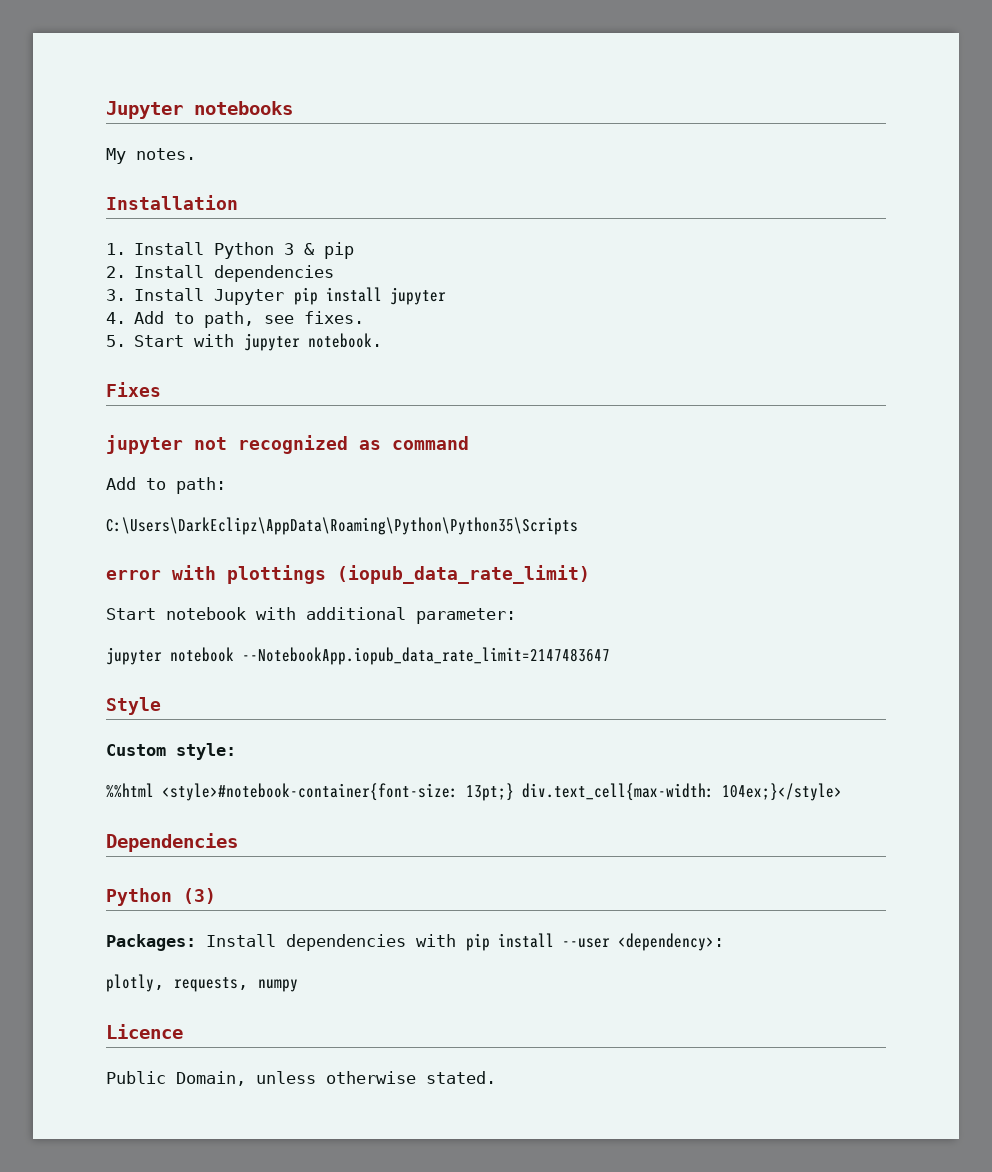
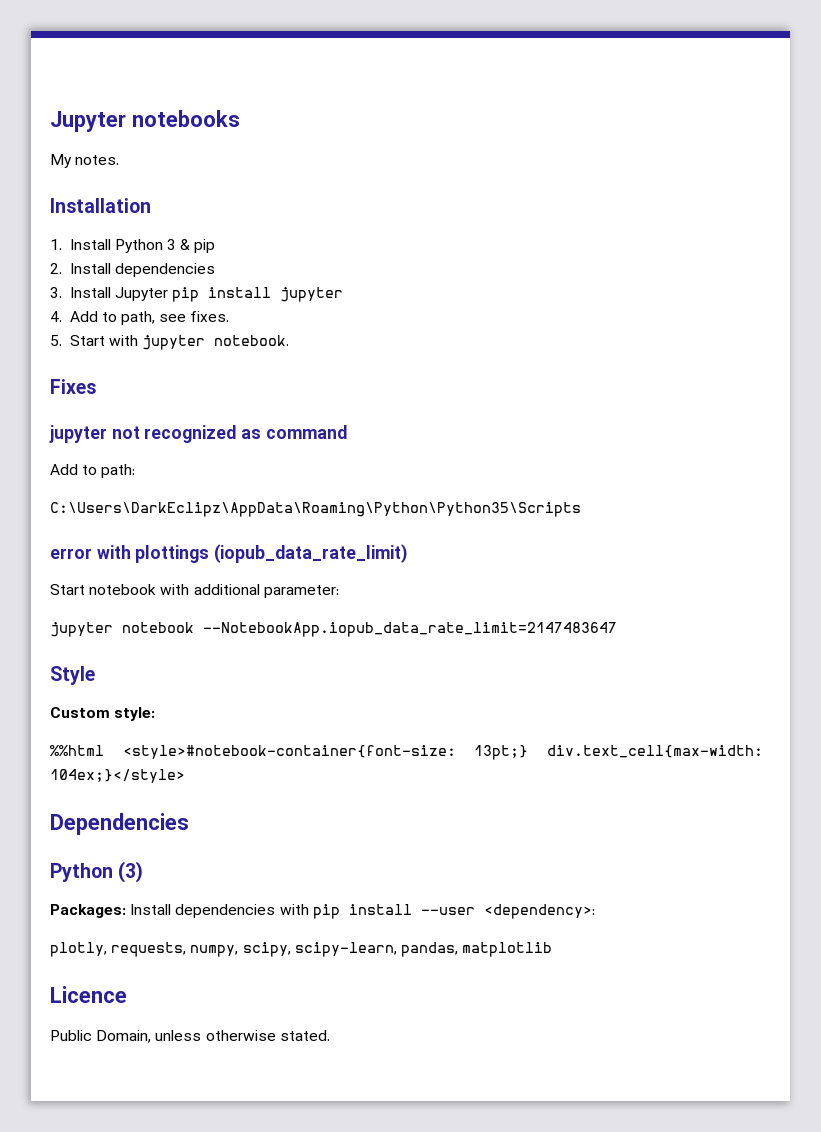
- plotly, requests, numpy
+ plotly, requests, numpy, scipy, scipy-learn, pandas, matplotlib

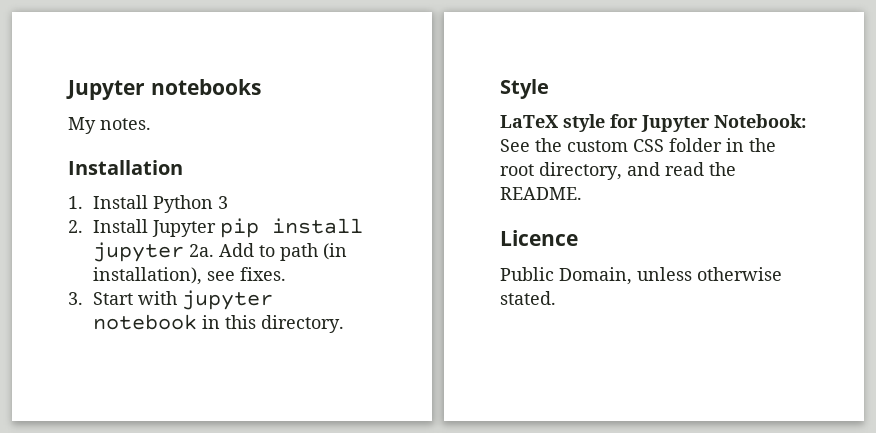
- 1. Install Python 3 & pip
- 2. Install dependencies
- 3. Install Jupyter pip install jupyter
- 4. Add to path, see fixes.
+ 1. Install Python 3
+ 2. Install Jupyter pip install jupyter 2a. Add to path (in installation), see fixes.
- 5. Start with jupyter notebook.
- Fixes
- jupyter not recognized as command
- Add to path:
- C:\Users\DarkEclipz\AppData\Roaming\Python\Python35\Scripts
- error with plottings (iopub_data_rate_limit)
- Start notebook with additional parameter:
- jupyter notebook --NotebookApp.iopub_data_rate_limit=2147483647
+ 3. Start with jupyter notebook in this directory.
  Style
- Custom style:
- %%html <style>#notebook-container{font-size: 13pt;} div.text_cell{max-width: 104ex;}</style>
- Dependencies
- Python (3)
- Packages: Install dependencies with pip install --user <dependency>:
- plotly, requests, numpy, scipy, scipy-learn, pandas, matplotlib
+ LaTeX style for Jupyter Notebook: See the custom CSS folder in the root directory, and read the README.

